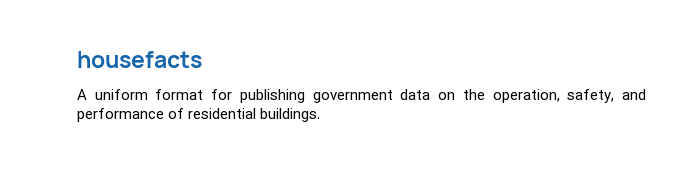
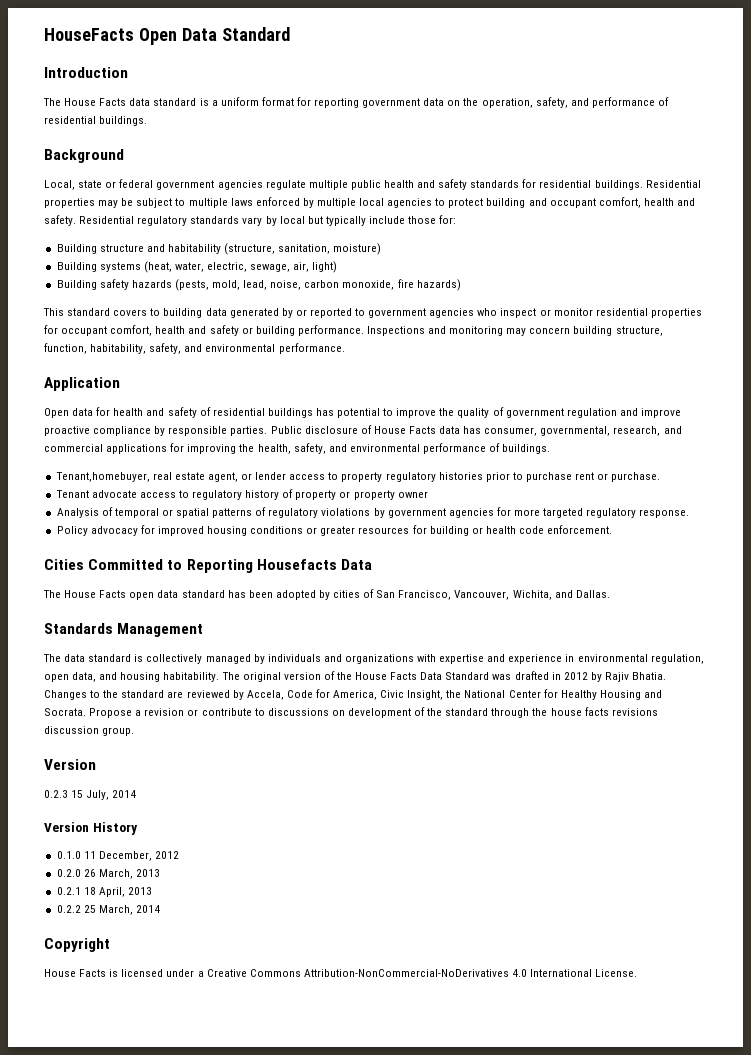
- housefacts
- A uniform format for publishing government data on the operation, safety, and performance of residential buildings.
+ HouseFacts Open Data Standard
+ Introduction
+ The House Facts data standard is a uniform format for reporting government data on the operation, safety, and performance of residential buildings.
+ Background
+ Local, state or federal government agencies regulate multiple public health and safety standards for residential buildings. Residential properties may be subject to multiple laws enforced by multiple local agencies to protect building and occupant comfort, health and safety. Residential regulatory standards vary by local but typically include those for:
+ Building structure and habitability (structure, sanitation, moisture)
+ Building systems (heat, water, electric, sewage, air, light)
+ Building safety hazards (pests, mold, lead, noise, carbon monoxide, fire hazards)
+ This standard covers to building data generated by or reported to government agencies who inspect or monitor residential properties for occupant comfort, health and safety or building performance. Inspections and monitoring may concern building structure, function, habitability, safety, and environmental performance.
+ Application
+ Open data for health and safety of residential buildings has potential to improve the quality of government regulation and improve proactive compliance by responsible parties. Public disclosure of House Facts data has consumer, governmental, research, and commercial applications for improving the health, safety, and environmental performance of buildings.
+ Tenant,homebuyer, real estate agent, or lender access to property regulatory histories prior to purchase rent or purchase.
+ Tenant advocate access to regulatory history of property or property owner
+ Analysis of temporal or spatial patterns of regulatory violations by government agencies for more targeted regulatory response.
+ Policy advocacy for improved housing conditions or greater resources for building or health code enforcement.
+ Cities Committed to Reporting Housefacts Data
+ The House Facts open data standard has been adopted by cities of San Francisco, Vancouver, Wichita, and Dallas.
+ Standards Management
+ The data standard is collectively managed by individuals and organizations with expertise and experience in environmental regulation, open data, and housing habitability. The original version of the House Facts Data Standard was drafted in 2012 by Rajiv Bhatia. Changes to the standard are reviewed by Accela, Code for America, Civic Insight, the National Center for Healthy Housing and Socrata. Propose a revision or contribute to discussions on development of the standard through the house facts revisions discussion group.
+ Version
+ 0.2.3 15 July, 2014
+ Version History
+ 0.1.0 11 December, 2012
+ 0.2.0 26 March, 2013
+ 0.2.1 18 April, 2013
+ 0.2.2 25 March, 2014
+ Copyright
+ House Facts is licensed under a Creative Commons Attribution-NonCommercial-NoDerivatives 4.0 International License.

